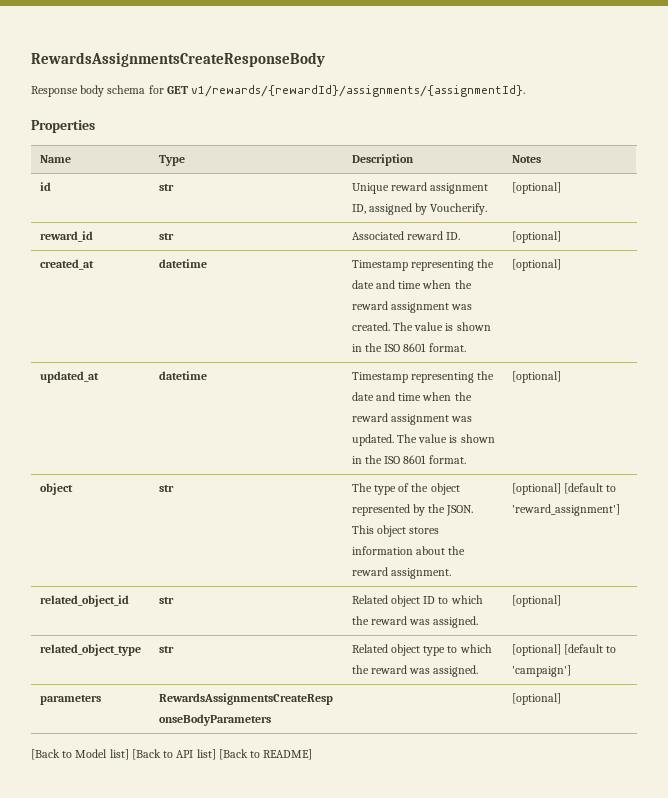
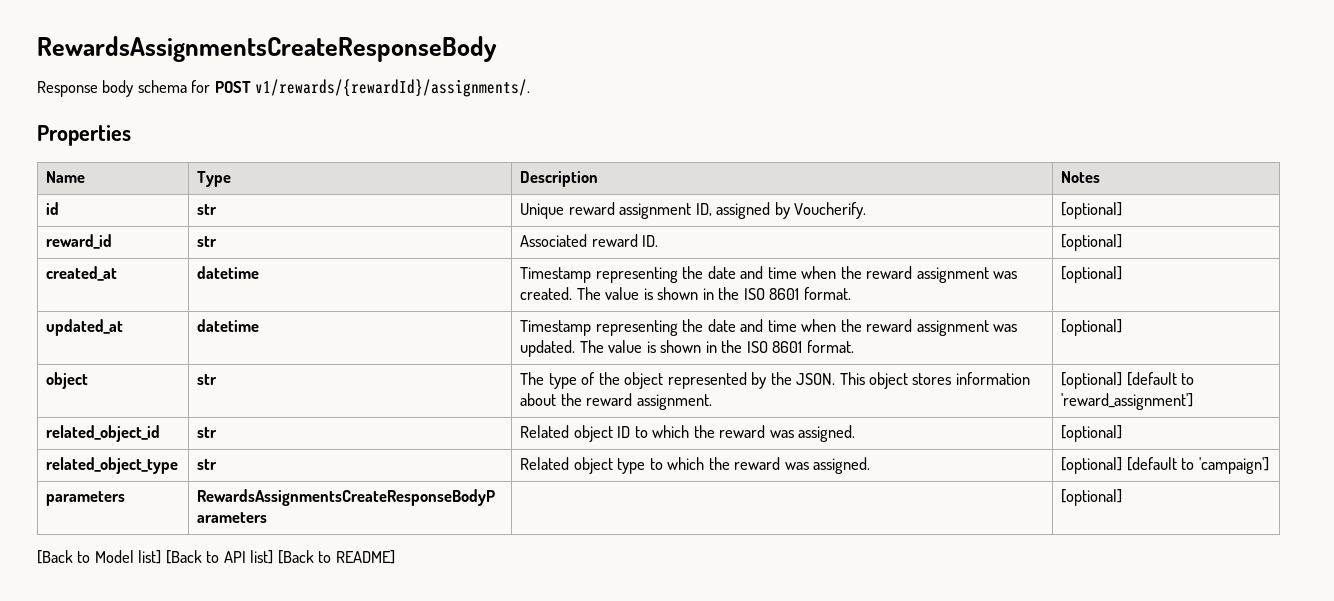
- Response body schema for GET v1/rewards/{rewardId}/assignments/{assignmentId}.
+ Response body schema for POST v1/rewards/{rewardId}/assignments/.

